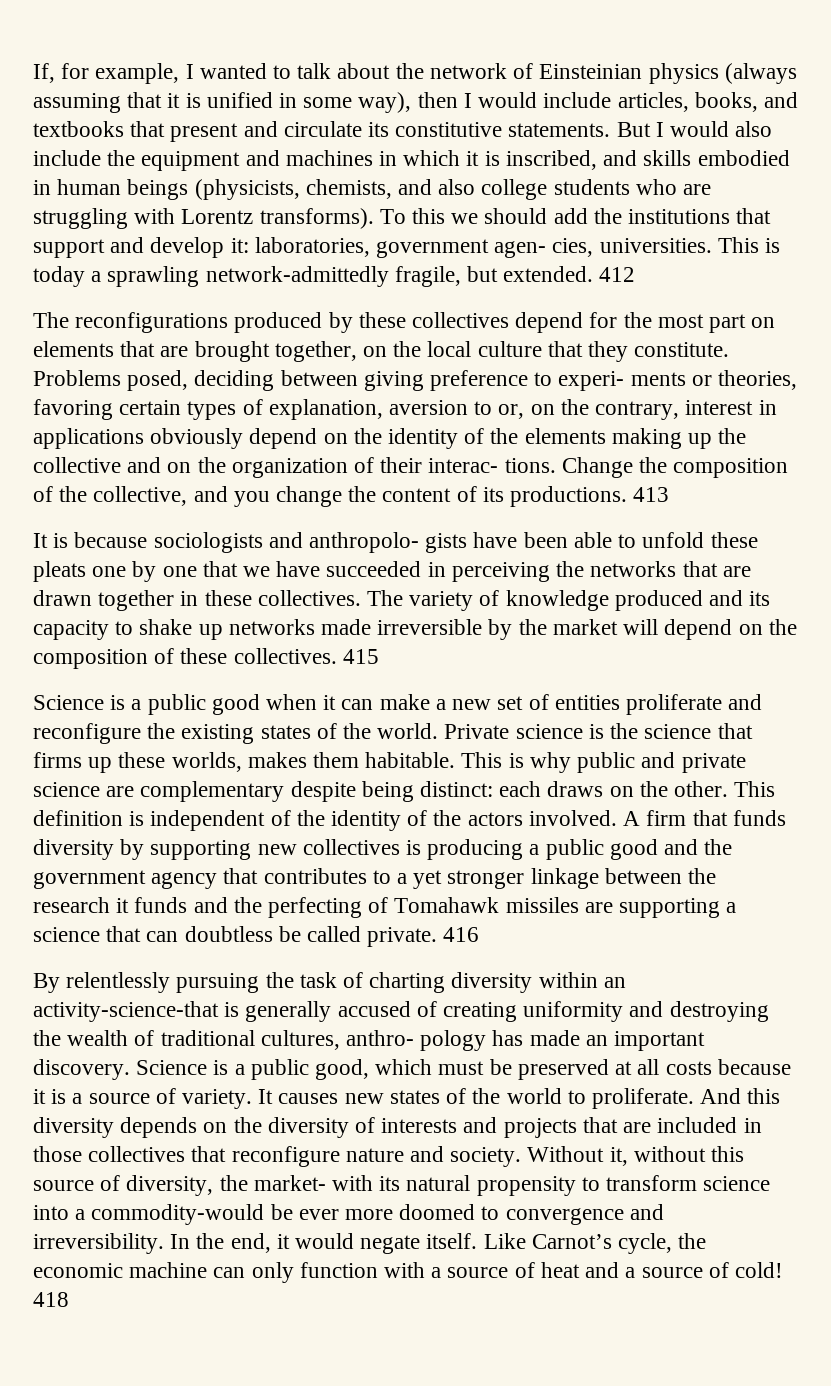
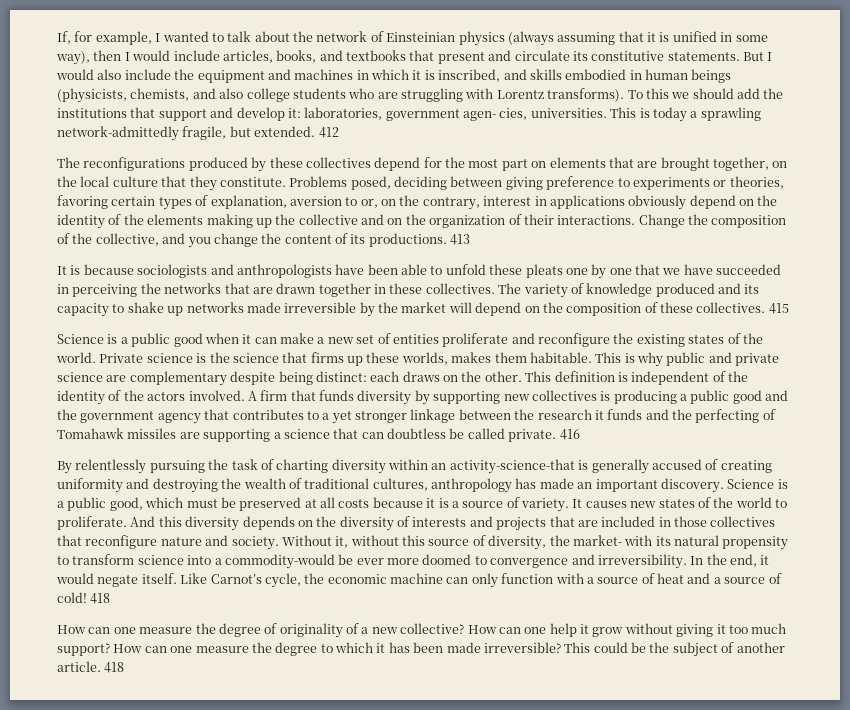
- Problems posed, deciding between giving preference to experi- ments or theories, favoring certain types of explanation, aversion to or, on the contrary, interest in applications obviously depend on the identity of the elements making up the collective and on the organization of their interac- tions.
+ Problems posed, deciding between giving preference to experiments or theories, favoring certain types of explanation, aversion to or, on the contrary, interest in applications obviously depend on the identity of the elements making up the collective and on the organization of their interactions.
- It is because sociologists and anthropolo- gists have been able to unfold these pleats one by one that we have succeeded in perceiving the networks that are drawn together in these collectives.
+ It is because sociologists and anthropologists have been able to unfold these pleats one by one that we have succeeded in perceiving the networks that are drawn together in these collectives.
- By relentlessly pursuing the task of charting diversity within an activity-science-that is generally accused of creating uniformity and destroying the wealth of traditional cultures, anthro- pology has made an important discovery.
+ By relentlessly pursuing the task of charting diversity within an activity-science-that is generally accused of creating uniformity and destroying the wealth of traditional cultures, anthropology has made an important discovery.
+ How can one measure the degree of originality of a new collective? How can one help it grow without giving it too much support? How can one measure the degree to which it has been made irreversible? This could be the subject of another article. 418

